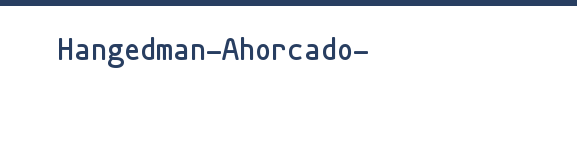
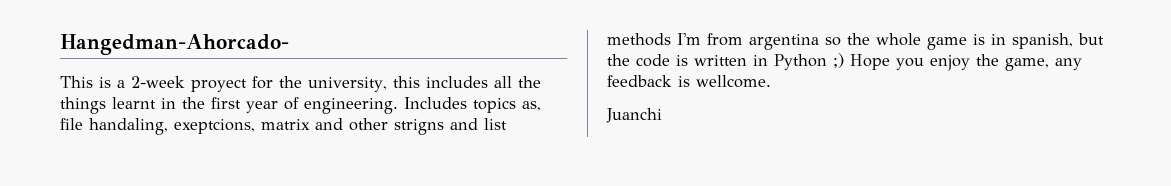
+ This is a 2-week proyect for the university, this includes all the things learnt in the first year of engineering. Includes topics as, file handaling, exeptcions, matrix and other strigns and list methods I'm from argentina so the whole game is in spanish, but the code is written in Python ;) Hope you enjoy the game, any feedback is wellcome.
+ Juanchi

